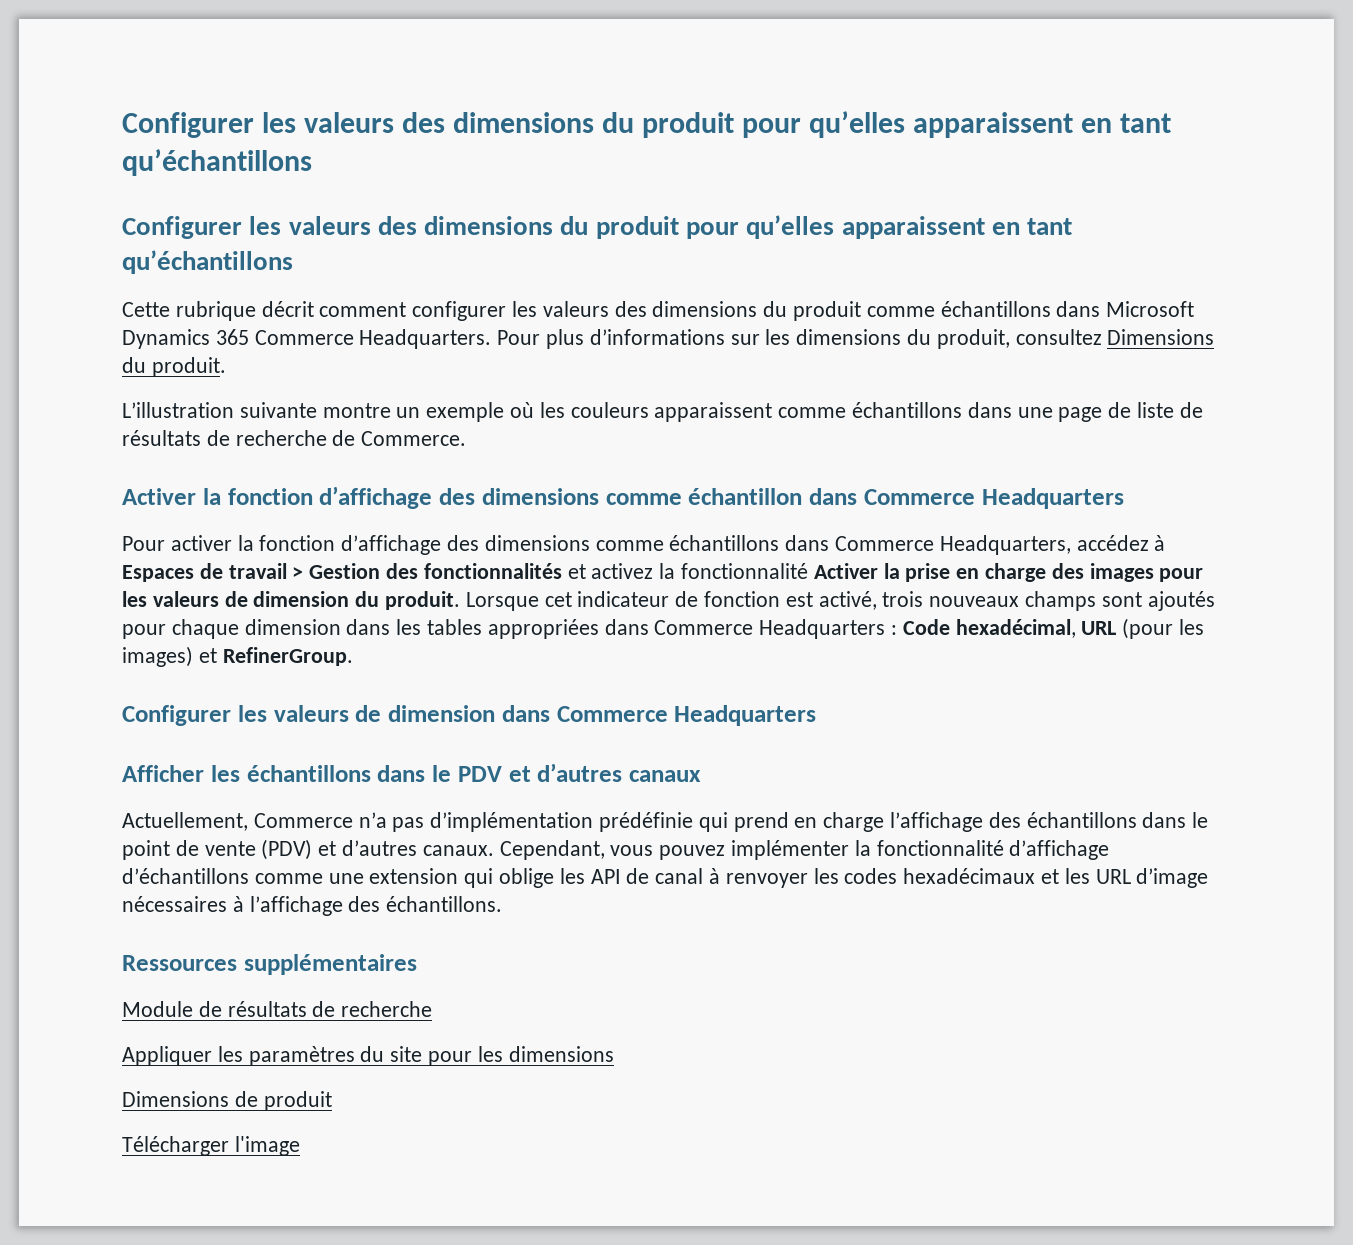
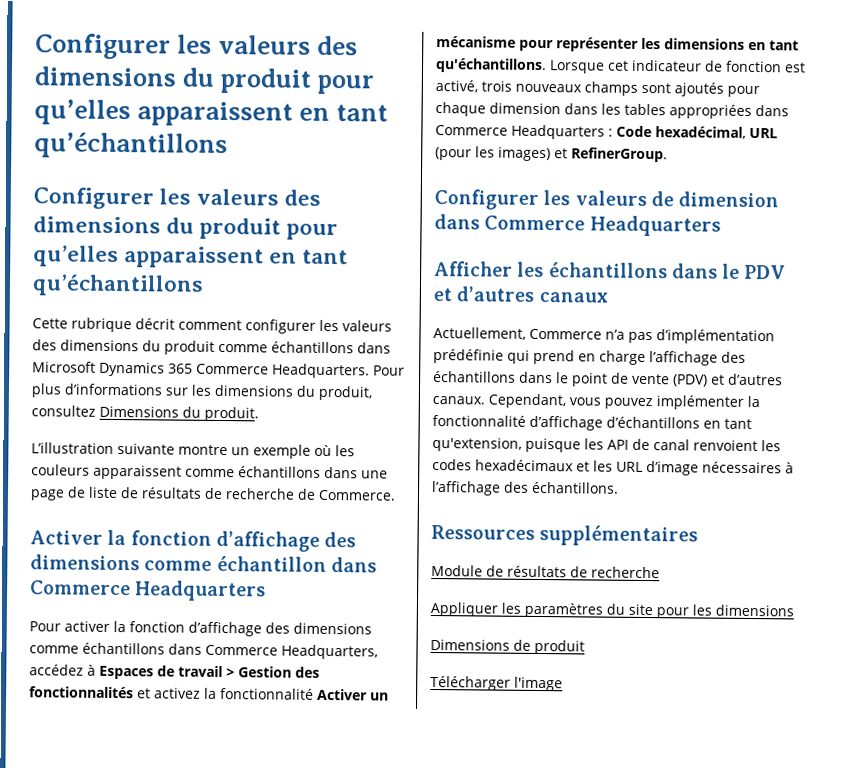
- Pour activer la fonction d’affichage des dimensions comme échantillons dans Commerce Headquarters, accédez à Espaces de travail > Gestion des fonctionnalités et activez la fonctionnalité Activer la prise en charge des images pour les valeurs de dimension du produit.
+ Pour activer la fonction d’affichage des dimensions comme échantillons dans Commerce Headquarters, accédez à Espaces de travail > Gestion des fonctionnalités et activez la fonctionnalité Activer un mécanisme pour représenter les dimensions en tant qu'échantillons.
- Cependant, vous pouvez implémenter la fonctionnalité d’affichage d’échantillons comme une extension qui oblige les API de canal à renvoyer les codes hexadécimaux et les URL d’image nécessaires à l’affichage des échantillons.
+ Cependant, vous pouvez implémenter la fonctionnalité d’affichage d’échantillons en tant qu'extension, puisque les API de canal renvoient les codes hexadécimaux et les URL d’image nécessaires à l’affichage des échantillons.

